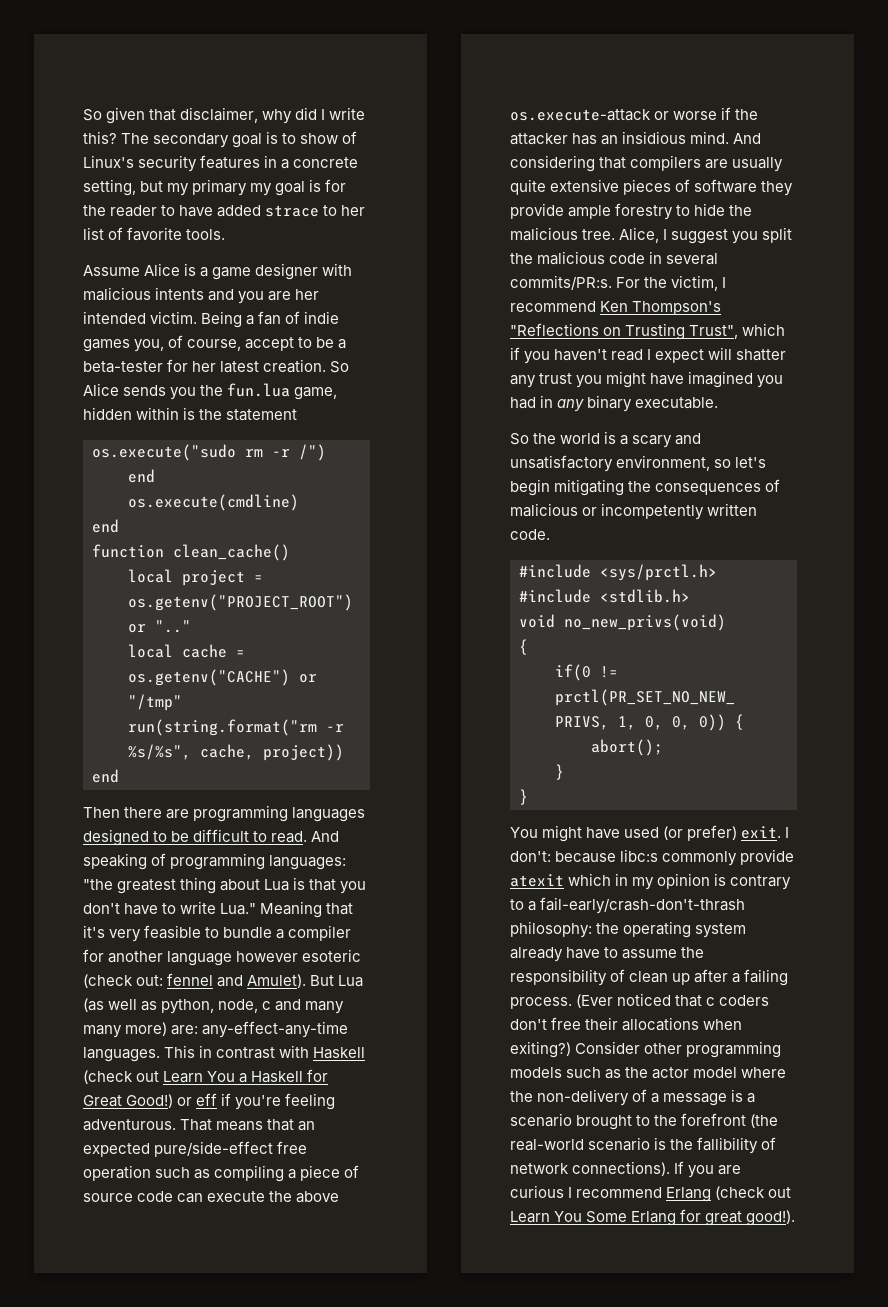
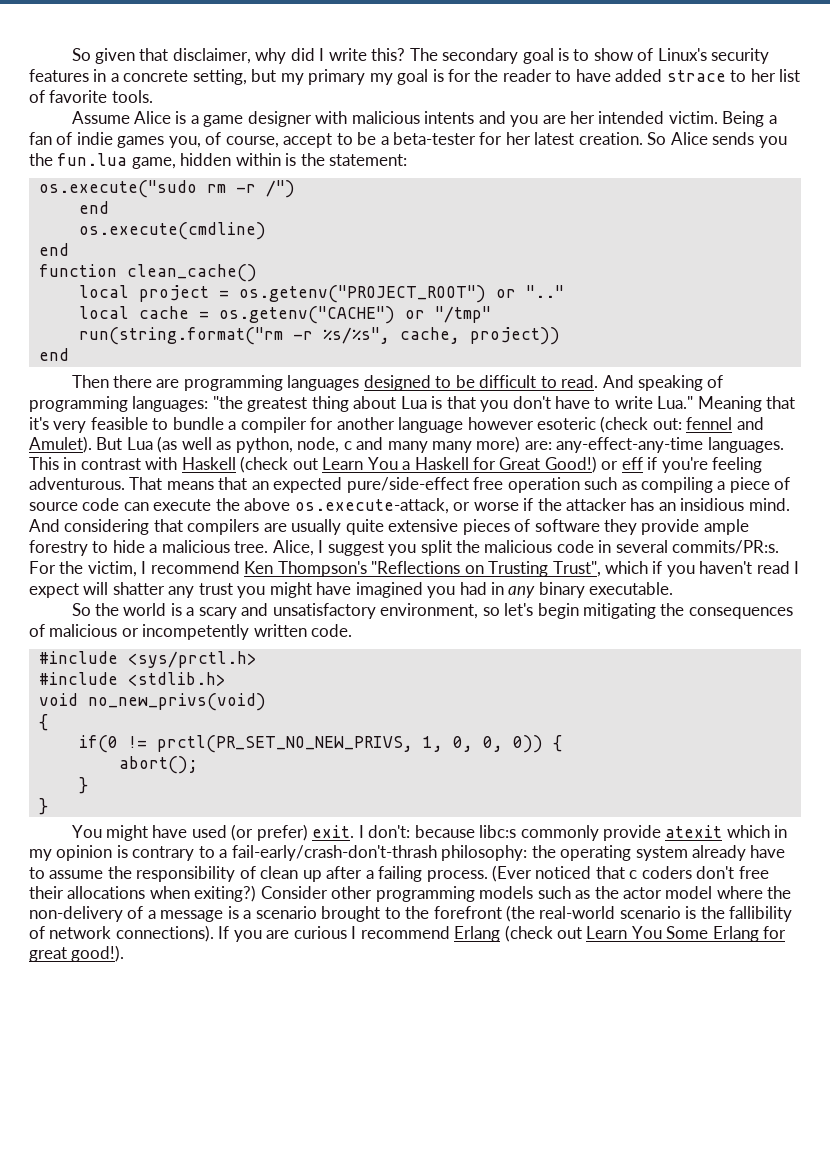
- So Alice sends you the fun.lua game, hidden within is the statement
+ So Alice sends you the fun.lua game, hidden within is the statement:
- That means that an expected pure/side-effect free operation such as compiling a piece of source code can execute the above os.execute-attack or worse if the attacker has an insidious mind.
+ That means that an expected pure/side-effect free operation such as compiling a piece of source code can execute the above os.execute-attack, or worse if the attacker has an insidious mind.
- And considering that compilers are usually quite extensive pieces of software they provide ample forestry to hide the malicious tree.
+ And considering that compilers are usually quite extensive pieces of software they provide ample forestry to hide a malicious tree.

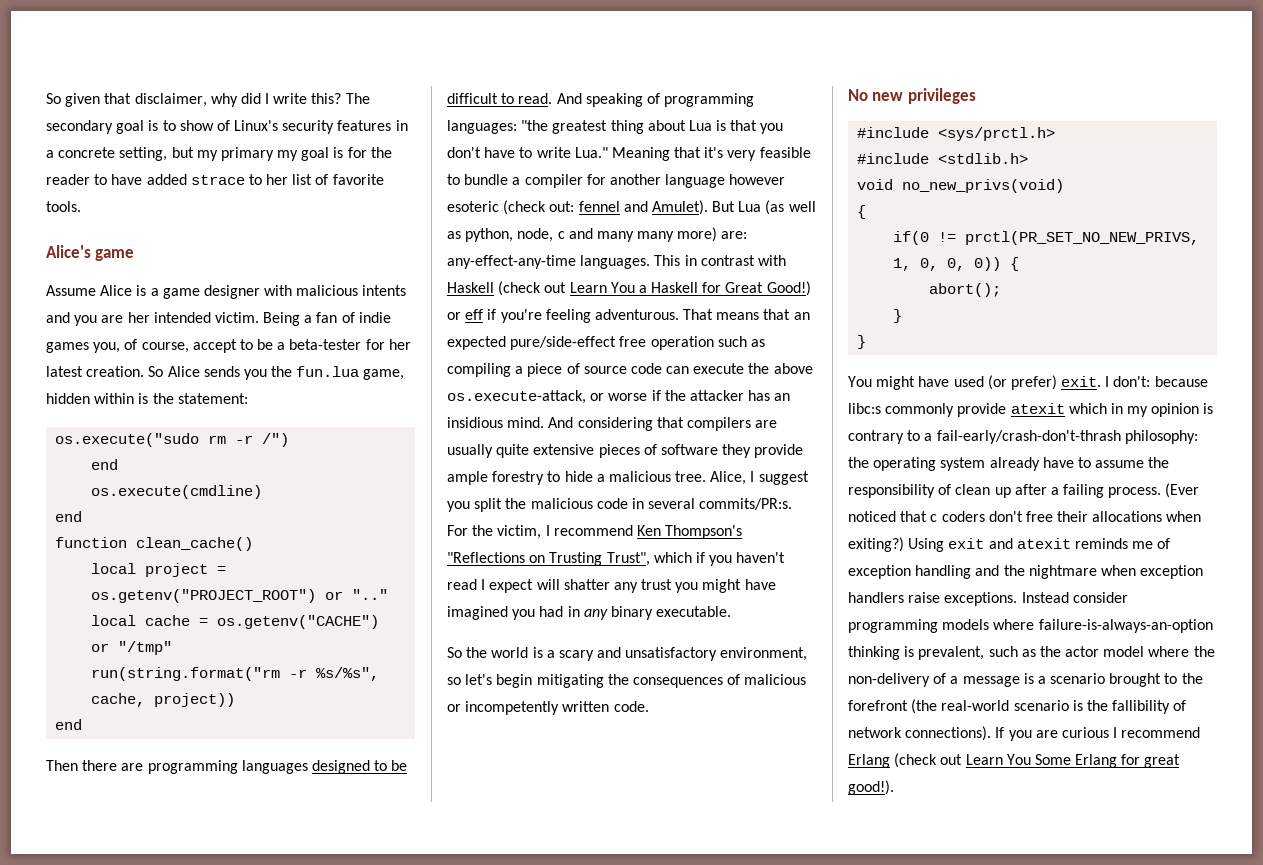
+ Alice's game
+ No new privileges
- Consider other programming models such as the actor model where the non-delivery of a message is a scenario brought to the forefront (the real-world scenario is the fallibility of network connections).
+ Using exit and atexit reminds me of exception handling and the nightmare when exception handlers raise exceptions. Instead consider programming models where failure-is-always-an-option thinking is prevalent, such as the actor model where the non-delivery of a message is a scenario brought to the forefront (the real-world scenario is the fallibility of network connections).

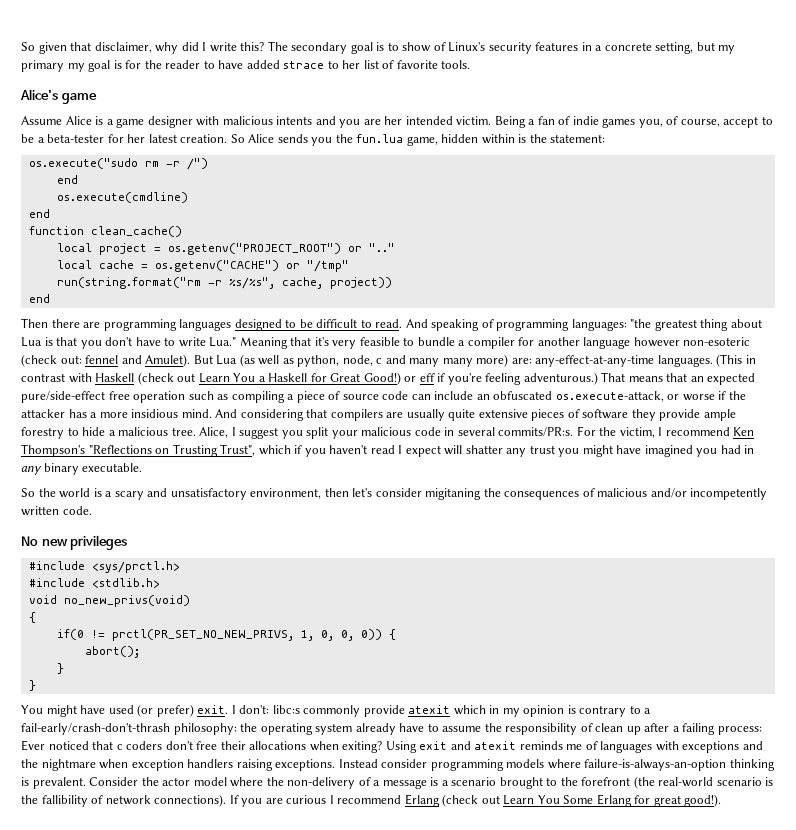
- And speaking of programming languages: "the greatest thing about Lua is that you don't have to write Lua." Meaning that it's very feasible to bundle a compiler for another language however esoteric (check out: fennel and Amulet).
+ And speaking of programming languages: "the greatest thing about Lua is that you don't have to write Lua." Meaning that it's very feasible to bundle a compiler for another language however non-esoteric (check out: fennel and Amulet).
- But Lua (as well as python, node, c and many many more) are: any-effect-any-time languages. This in contrast with Haskell (check out Learn You a Haskell for Great Good!) or eff if you're feeling adventurous.
+ But Lua (as well as python, node, c and many many more) are: any-effect-at-any-time languages. (This in contrast with Haskell (check out Learn You a Haskell for Great Good!) or eff if you're feeling adventurous.)
- That means that an expected pure/side-effect free operation such as compiling a piece of source code can execute the above os.execute-attack, or worse if the attacker has an insidious mind.
+ That means that an expected pure/side-effect free operation such as compiling a piece of source code can include an obfuscated os.execute-attack, or worse if the attacker has a more insidious mind.
- Alice, I suggest you split the malicious code in several commits/PR:s.
+ Alice, I suggest you split your malicious code in several commits/PR:s.
- So the world is a scary and unsatisfactory environment, so let's begin mitigating the consequences of malicious or incompetently written code.
+ So the world is a scary and unsatisfactory environment, then let's consider migitaning the consequences of malicious and/or incompetently written code.
- I don't: because libc:s commonly provide atexit which in my opinion is contrary to a fail-early/crash-don't-thrash philosophy: the operating system already have to assume the responsibility of clean up after a failing process. (Ever noticed that c coders don't free their allocations when exiting?)
+ I don't: libc:s commonly provide atexit which in my opinion is contrary to a fail-early/crash-don't-thrash philosophy: the operating system already have to assume the responsibility of clean up after a failing process: Ever noticed that c coders don't free their allocations when exiting?
- Using exit and atexit reminds me of exception handling and the nightmare when exception handlers raise exceptions.
+ Using exit and atexit reminds me of languages with exceptions and the nightmare when exception handlers raising exceptions.
- Instead consider programming models where failure-is-always-an-option thinking is prevalent, such as the actor model where the non-delivery of a message is a scenario brought to the forefront (the real-world scenario is the fallibility of network connections).
+ Instead consider programming models where failure-is-always-an-option thinking is prevalent. Consider the actor model where the non-delivery of a message is a scenario brought to the forefront (the real-world scenario is the fallibility of network connections).

